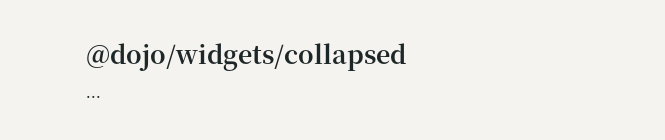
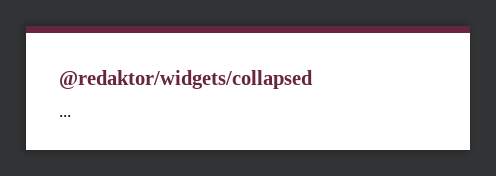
- @dojo/widgets/collapsed
+ @redaktor/widgets/collapsed

